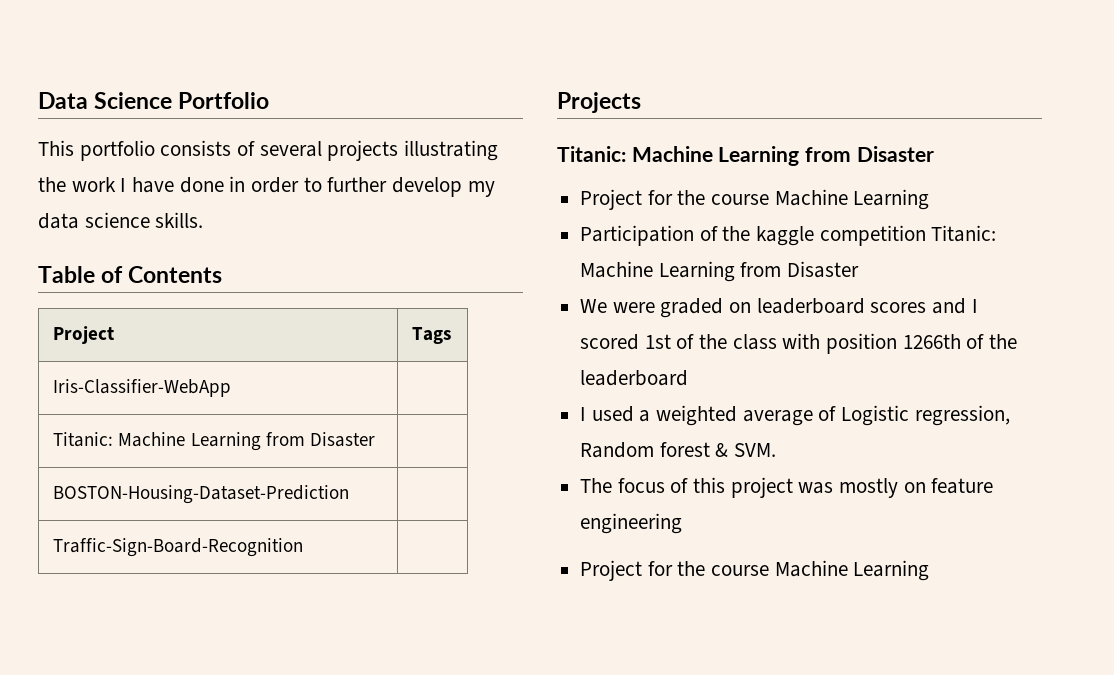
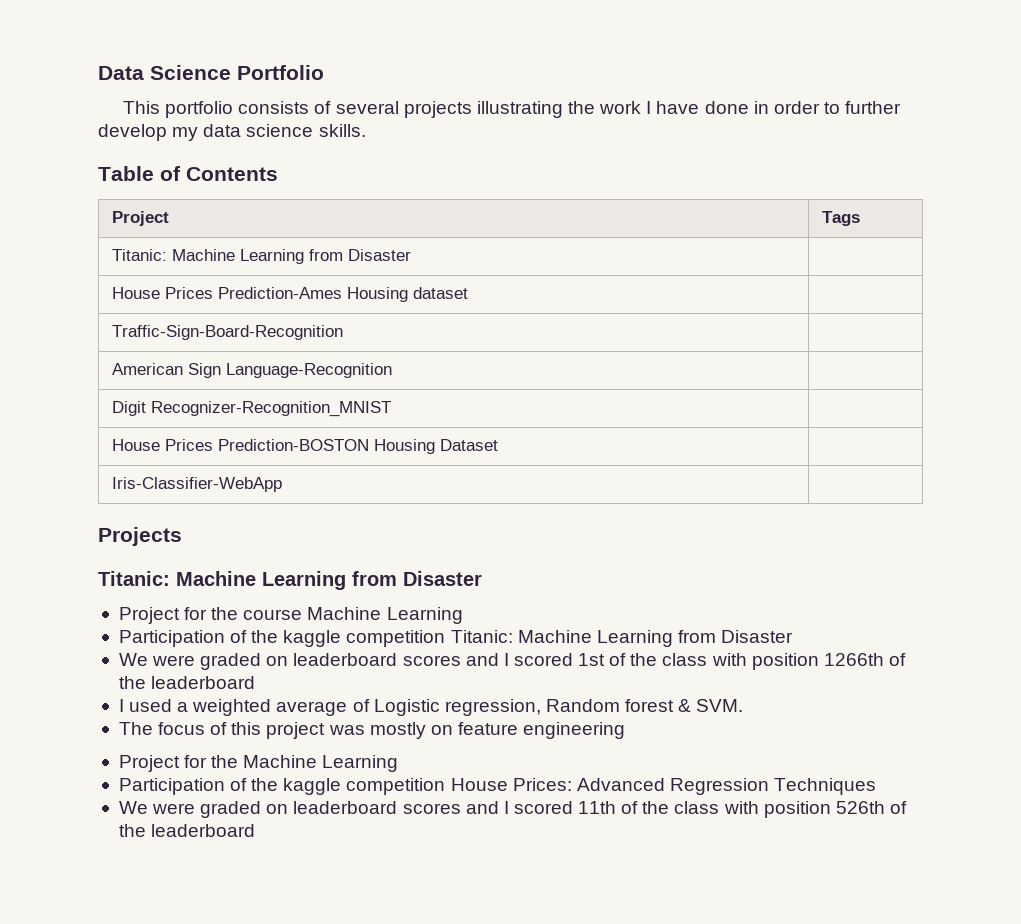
- Iris-Classifier-WebApp |
- BOSTON-Housing-Dataset-Prediction |
+ House Prices Prediction-Ames Housing dataset |
  Traffic-Sign-Board-Recognition |
+ American Sign Language-Recognition |
+ Digit Recognizer-Recognition_MNIST |
+ House Prices Prediction-BOSTON Housing Dataset |
+ Iris-Classifier-WebApp |
  The focus of this project was mostly on feature engineering
- Project for the course Machine Learning
+ Project for the Machine Learning
+ Participation of the kaggle competition House Prices: Advanced Regression Techniques
+ We were graded on leaderboard scores and I scored 11th of the class with position 526th of the leaderboard

